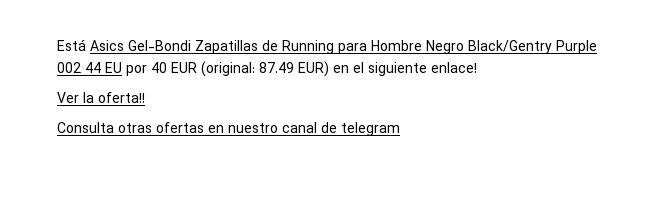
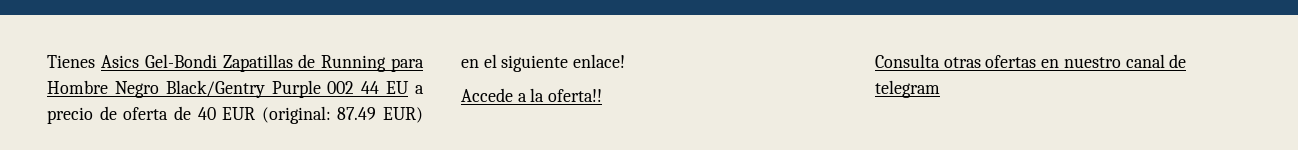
- Está Asics Gel-Bondi Zapatillas de Running para Hombre Negro Black/Gentry Purple 002 44 EU por 40 EUR (original: 87.49 EUR) en el siguiente enlace!
+ Tienes Asics Gel-Bondi Zapatillas de Running para Hombre Negro Black/Gentry Purple 002 44 EU a precio de oferta de 40 EUR (original: 87.49 EUR) en el siguiente enlace!
- Ver la oferta!!
+ Accede a la oferta!!

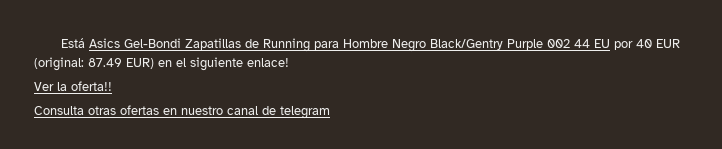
- Tienes Asics Gel-Bondi Zapatillas de Running para Hombre Negro Black/Gentry Purple 002 44 EU a precio de oferta de 40 EUR (original: 87.49 EUR) en el siguiente enlace!
+ Está Asics Gel-Bondi Zapatillas de Running para Hombre Negro Black/Gentry Purple 002 44 EU por 40 EUR (original: 87.49 EUR) en el siguiente enlace!
- Accede a la oferta!!
+ Ver la oferta!!

